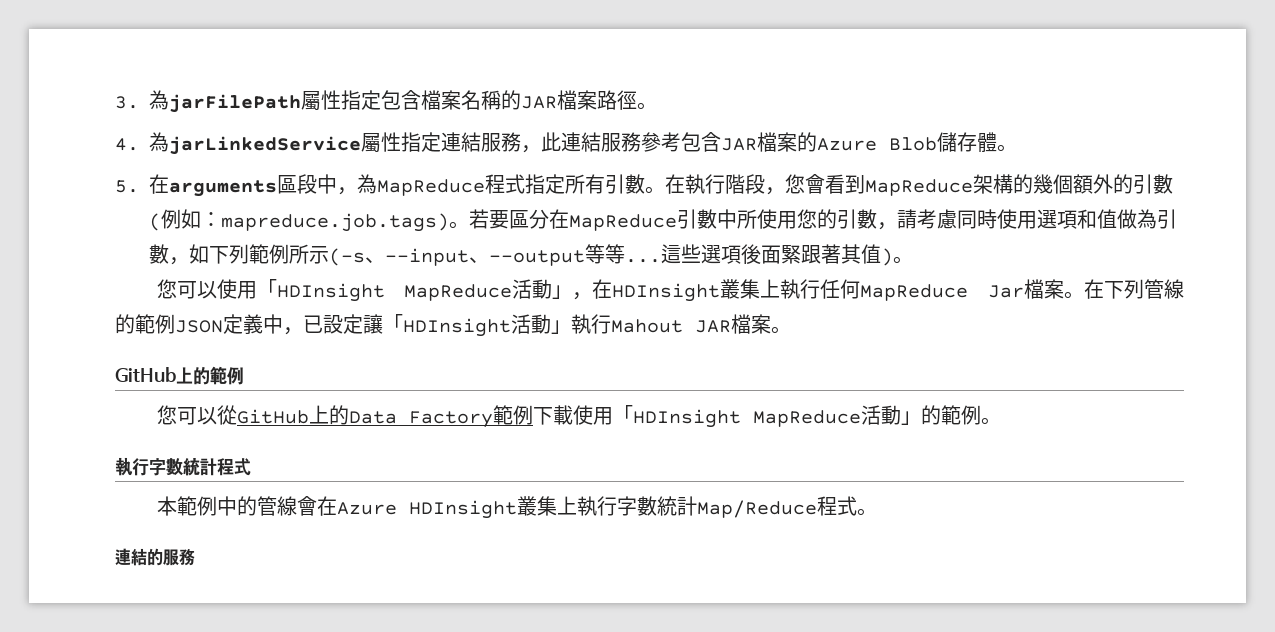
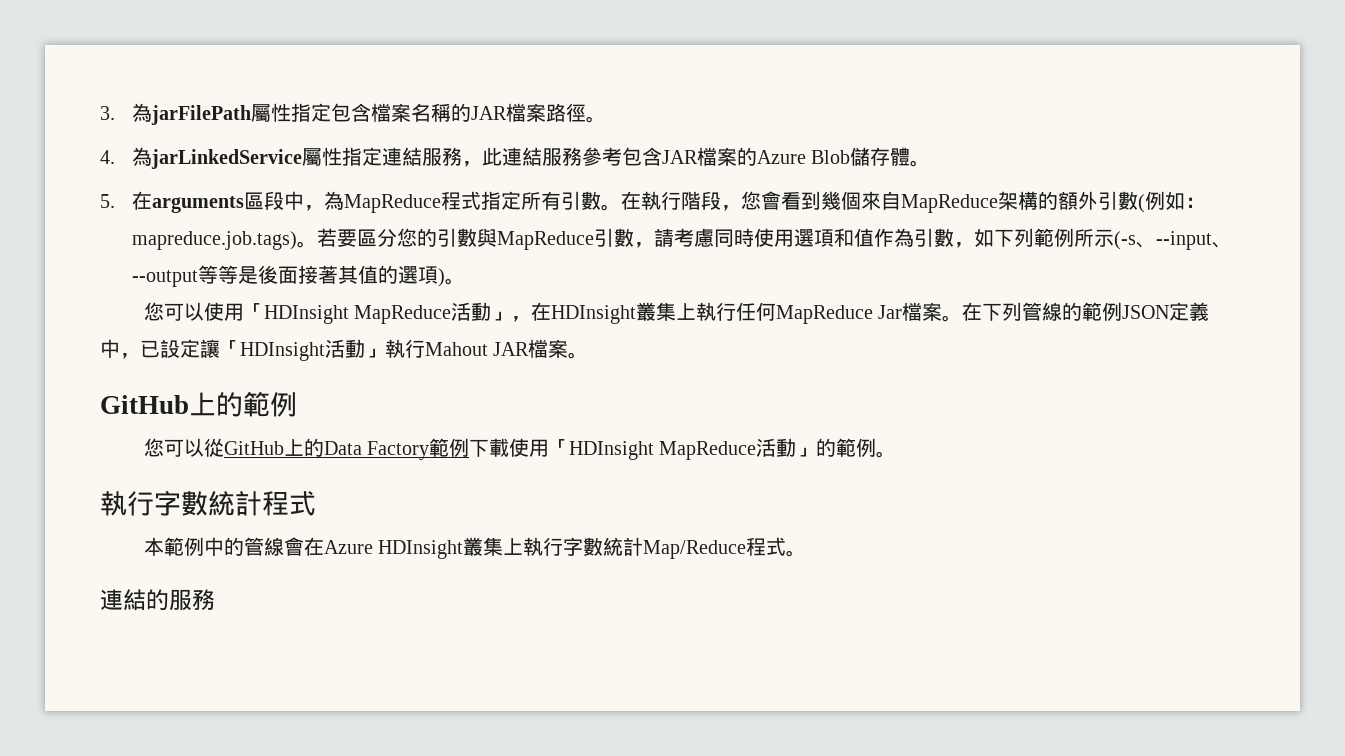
- 在執行階段，您會看到MapReduce架構的幾個額外的引數(例如：mapreduce.job.tags)。
+ 在執行階段，您會看到幾個來自MapReduce架構的額外引數(例如：mapreduce.job.tags)。
- 若要區分在MapReduce引數中所使用您的引數，請考慮同時使用選項和值做為引數，如下列範例所示(-s、--input、--output等等...這些選項後面緊跟著其值)。
+ 若要區分您的引數與MapReduce引數，請考慮同時使用選項和值作為引數，如下列範例所示(-s、--input、--output等等是後面接著其值的選項)。

